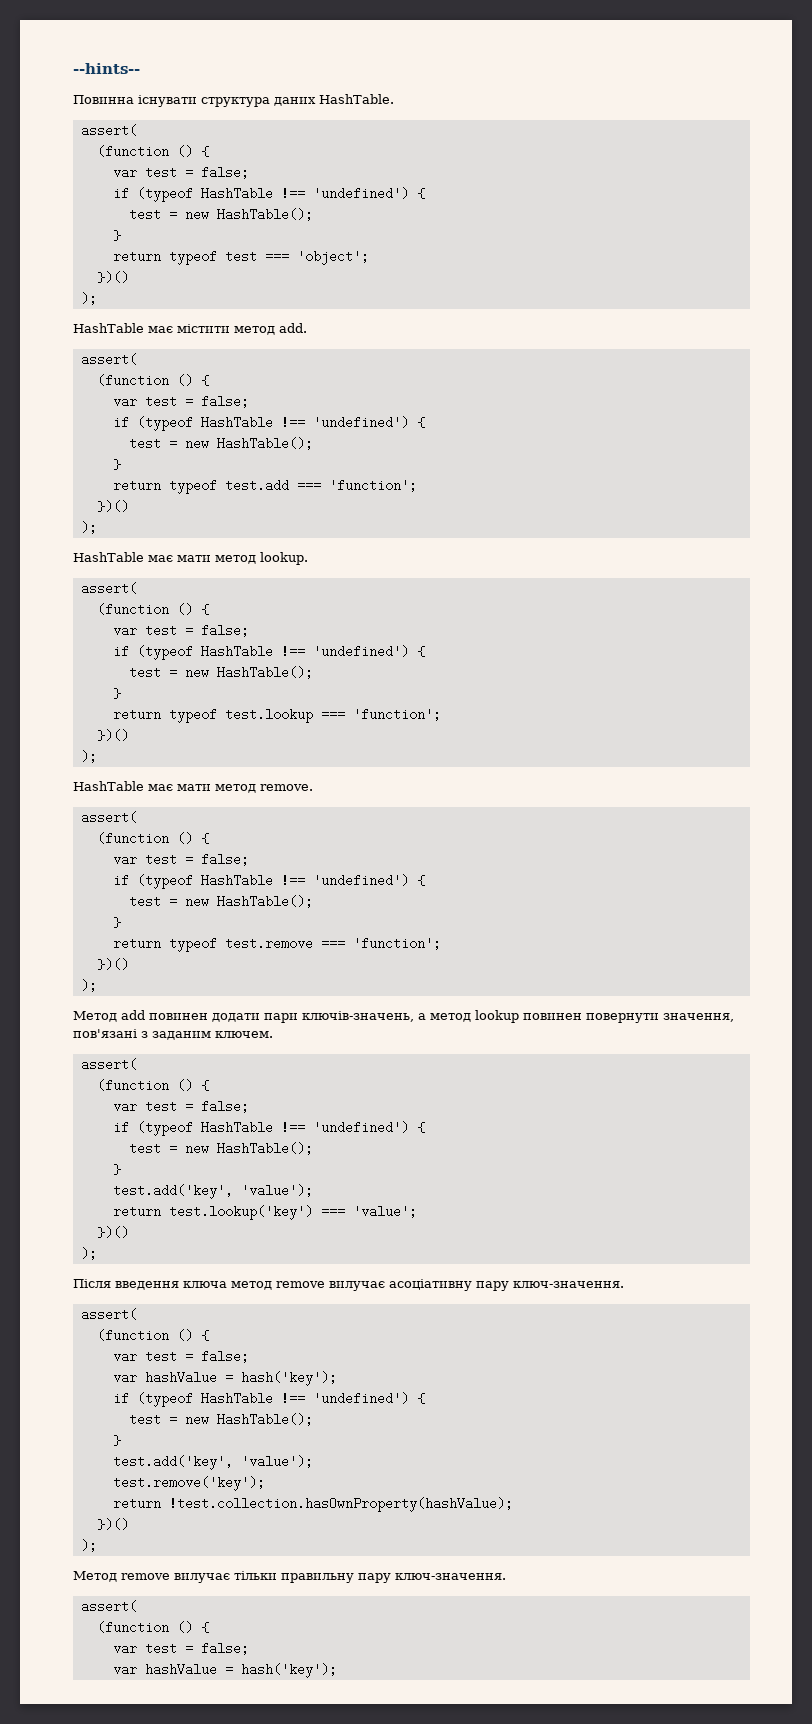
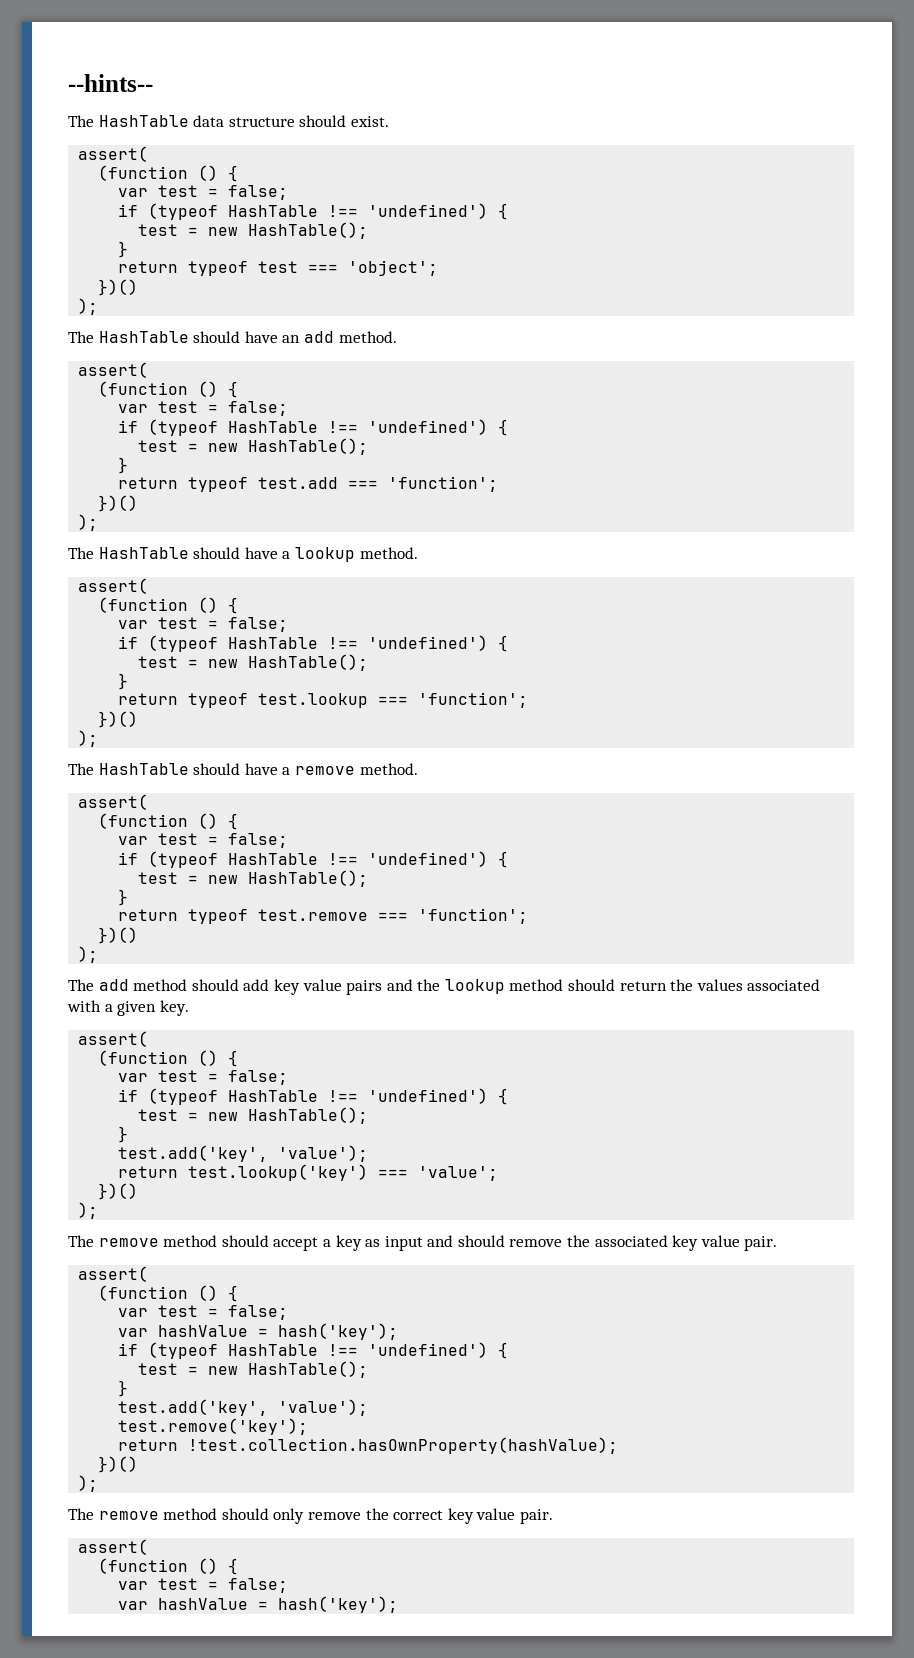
- Повинна існувати структура даних HashTable.
+ The HashTable data structure should exist.
- HashTable має містити метод add.
+ The HashTable should have an add method.
- HashTable має мати метод lookup.
+ The HashTable should have a lookup method.
- HashTable має мати метод remove.
+ The HashTable should have a remove method.
- Метод add повинен додати пари ключів-значень, а метод lookup повинен повернути значення, пов'язані з заданим ключем.
+ The add method should add key value pairs and the lookup method should return the values associated with a given key.
- Після введення ключа метод remove вилучає асоціативну пару ключ-значення.
+ The remove method should accept a key as input and should remove the associated key value pair.
- Метод remove вилучає тільки правильну пару ключ-значення.
+ The remove method should only remove the correct key value pair.

